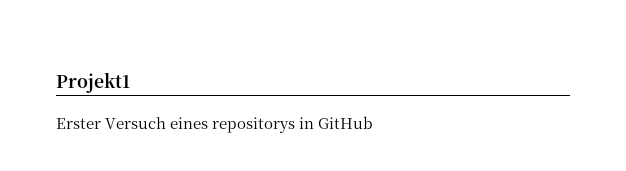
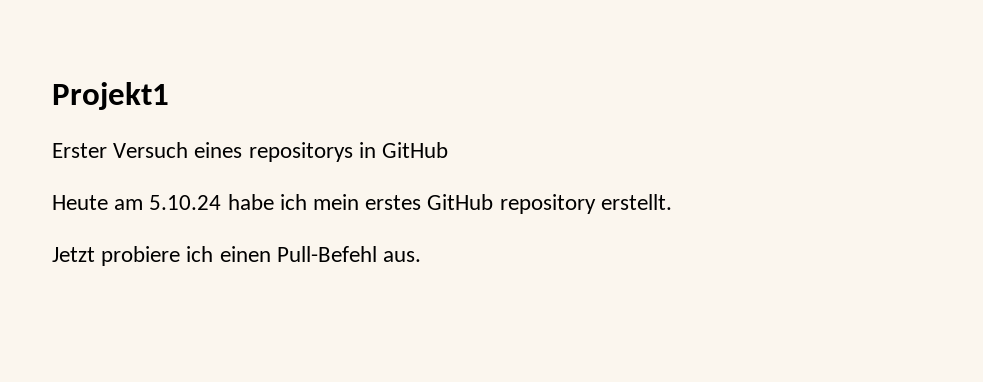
+ Heute am 5.10.24 habe ich mein erstes GitHub repository erstellt.
+ Jetzt probiere ich einen Pull-Befehl aus.

